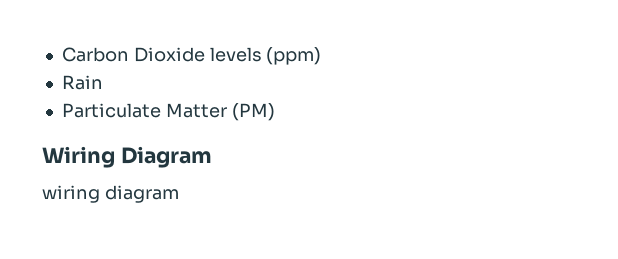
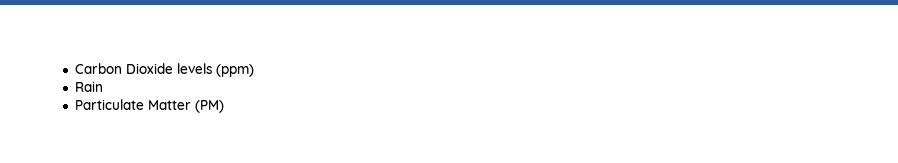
- Wiring Diagram
- wiring diagram

